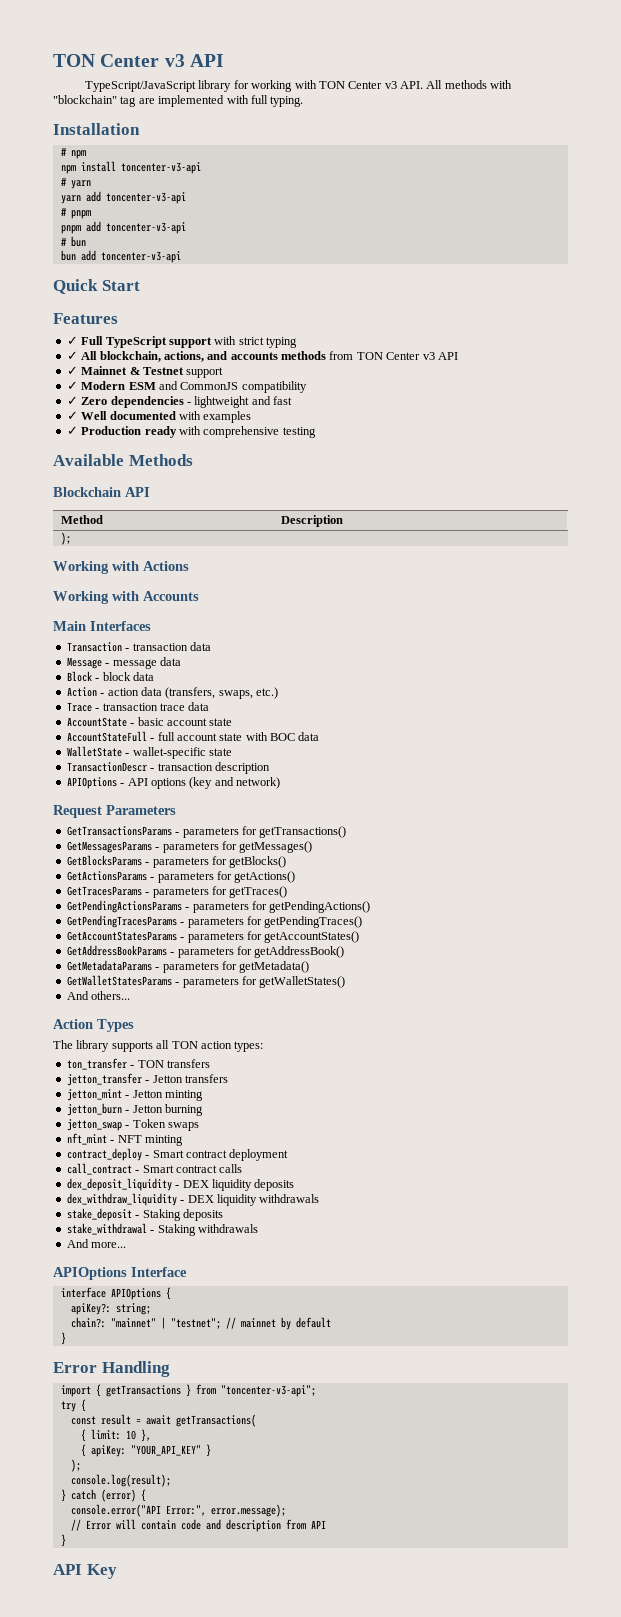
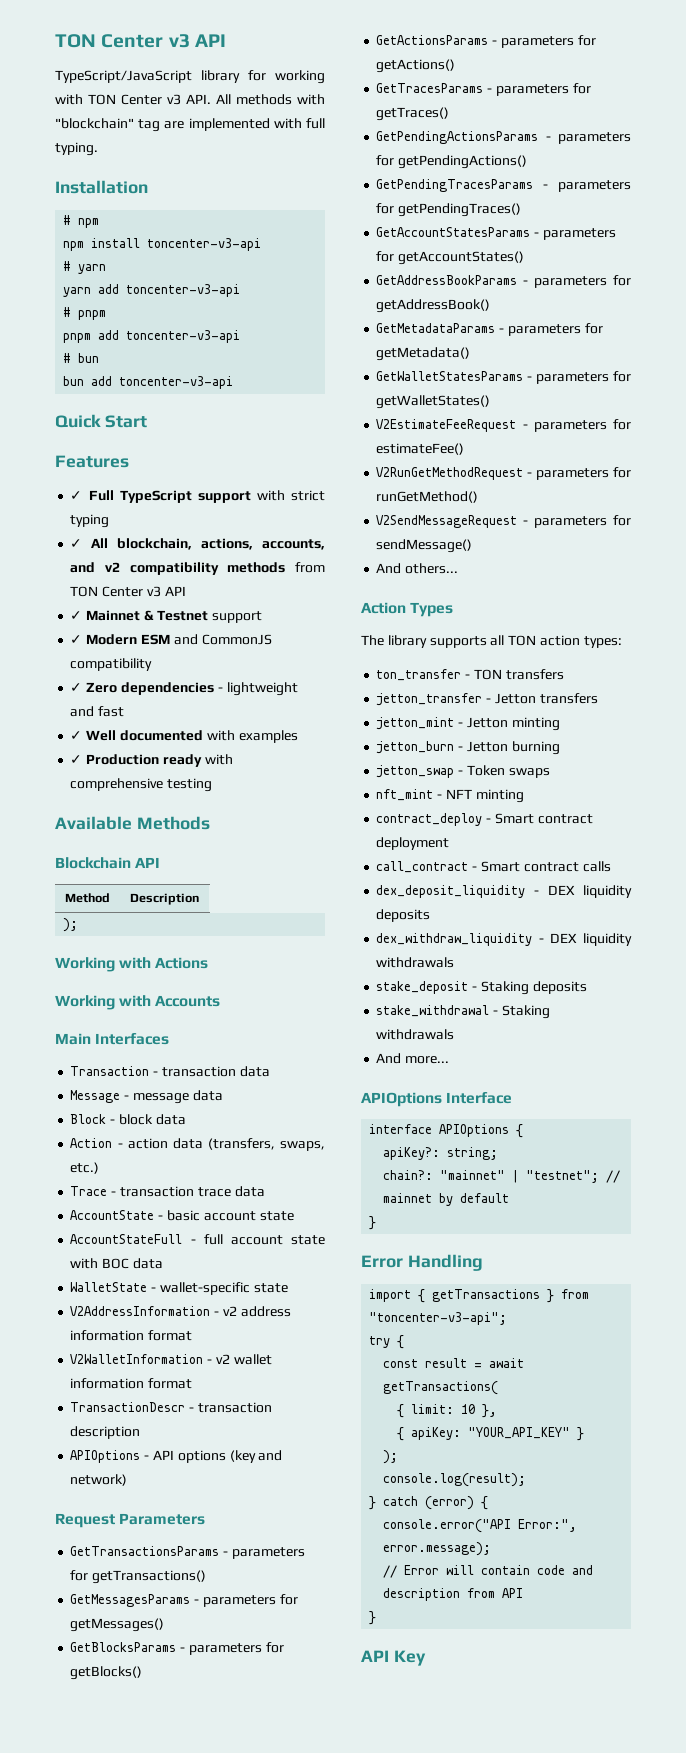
- ✓ All blockchain, actions, and accounts methods from TON Center v3 API
+ ✓ All blockchain, actions, accounts, and v2 compatibility methods from TON Center v3 API
+ V2AddressInformation - v2 address information format
+ V2WalletInformation - v2 wallet information format
+ V2EstimateFeeRequest - parameters for estimateFee()
+ V2RunGetMethodRequest - parameters for runGetMethod()
+ V2SendMessageRequest - parameters for sendMessage()

